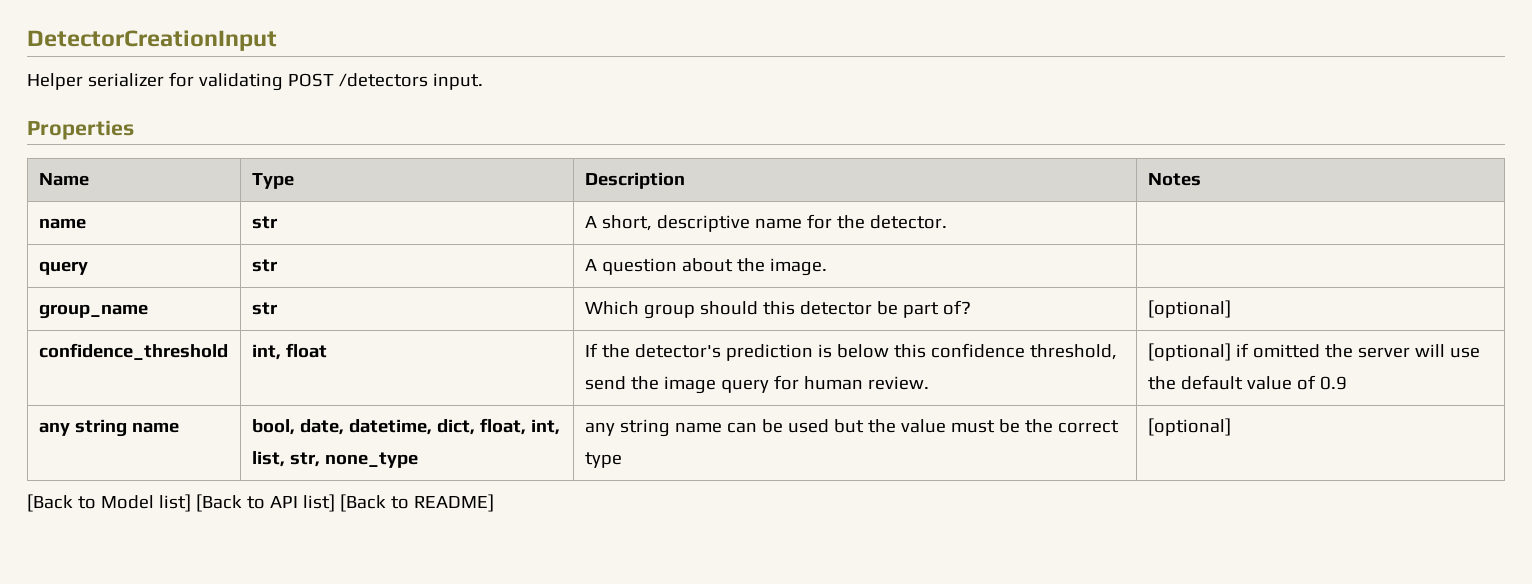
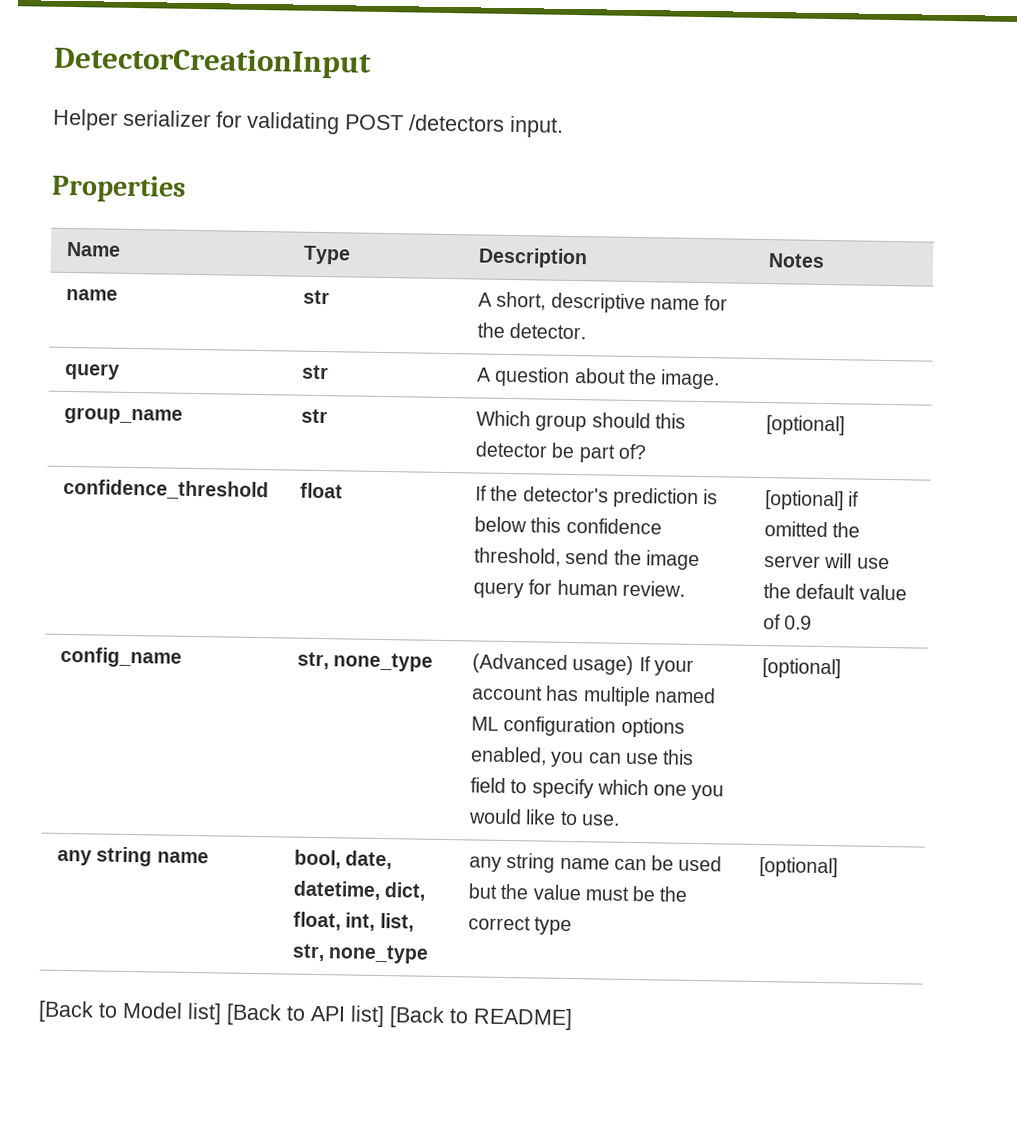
- confidence_threshold | int, float | If the detector's prediction is below this confidence threshold, send the image query for human review. | [optional] if omitted the server will use the default value of 0.9
+ confidence_threshold | float | If the detector's prediction is below this confidence threshold, send the image query for human review. | [optional] if omitted the server will use the default value of 0.9
+ config_name | str, none_type | (Advanced usage) If your account has multiple named ML configuration options enabled, you can use this field to specify which one you would like to use. | [optional]

